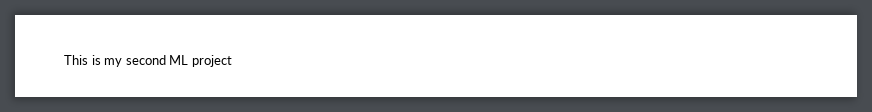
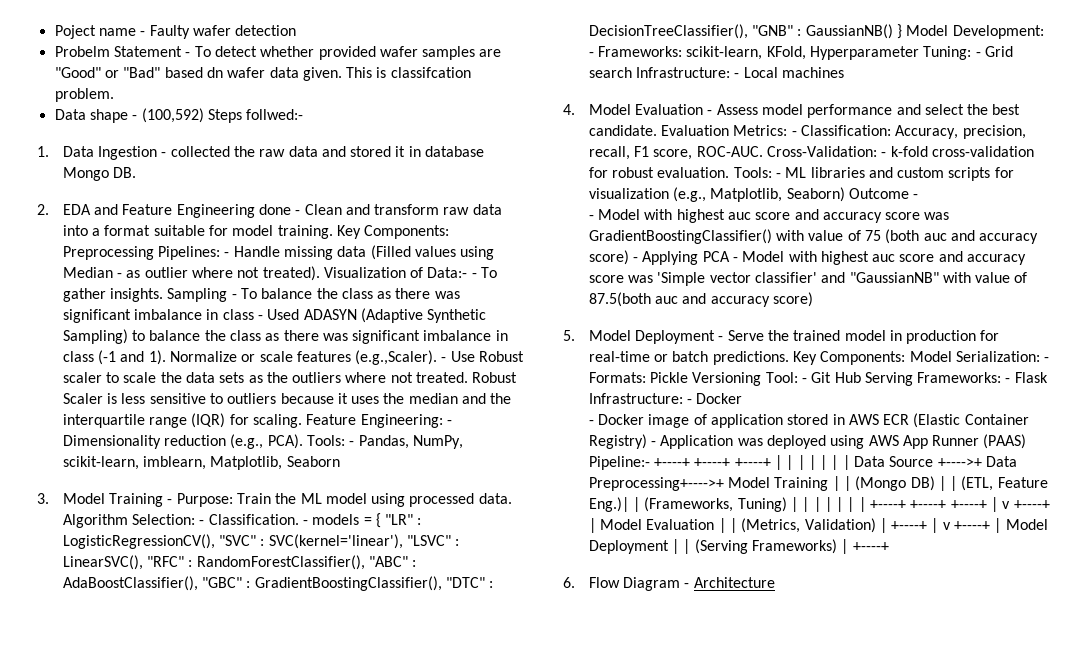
- This is my second ML project
+ Poject name - Faulty wafer detection
+ Probelm Statement - To detect whether provided wafer samples are "Good" or "Bad" based dn wafer data given. This is classifcation problem.
+ Data shape - (100,592) Steps follwed:-
+ 1. Data Ingestion - collected the raw data and stored it in database Mongo DB.
+ 2. EDA and Feature Engineering done - Clean and transform raw data into a format suitable for model training. Key Components: Preprocessing Pipelines: - Handle missing data (Filled values using Median - as outlier where not treated). Visualization of Data:- - To gather insights. Sampling - To balance the class as there was significant imbalance in class - Used ADASYN (Adaptive Synthetic Sampling) to balance the class as there was significant imbalance in class (-1 and 1). Normalize or scale features (e.g.,Scaler). - Use Robust scaler to scale the data sets as the outliers where not treated. Robust Scaler is less sensitive to outliers because it uses the median and the interquartile range (IQR) for scaling. Feature Engineering: - Dimensionality reduction (e.g., PCA). Tools: - Pandas, NumPy, scikit-learn, imblearn, Matplotlib, Seaborn
+ 3. Model Training - Purpose: Train the ML model using processed data. Algorithm Selection: - Classification. - models = { "LR" : LogisticRegressionCV(), "SVC" : SVC(kernel='linear'), "LSVC" : LinearSVC(), "RFC" : RandomForestClassifier(), "ABC" : AdaBoostClassifier(), "GBC" : GradientBoostingClassifier(), "DTC" : DecisionTreeClassifier(), "GNB" : GaussianNB() } Model Development: - Frameworks: scikit-learn, KFold, Hyperparameter Tuning: - Grid search Infrastructure: - Local machines
+ 4. Model Evaluation - Assess model performance and select the best candidate. Evaluation Metrics: - Classification: Accuracy, precision, recall, F1 score, ROC-AUC. Cross-Validation: - k-fold cross-validation for robust evaluation. Tools: - ML libraries and custom scripts for visualization (e.g., Matplotlib, Seaborn) Outcome -
+ - Model with highest auc score and accuracy score was GradientBoostingClassifier() with value of 75 (both auc and accuracy score) - Applying PCA - Model with highest auc score and accuracy score was 'Simple vector classifier' and "GaussianNB" with value of 87.5(both auc and accuracy score)
+ 5. Model Deployment - Serve the trained model in production for real-time or batch predictions. Key Components: Model Serialization: - Formats: Pickle Versioning Tool: - Git Hub Serving Frameworks: - Flask Infrastructure: - Docker
+ - Docker image of application stored in AWS ECR (Elastic Container Registry) - Application was deployed using AWS App Runner (PAAS) Pipeline:- +----+ +----+ +----+ | | | | | | | Data Source +---->+ Data Preprocessing+---->+ Model Training | | (Mongo DB) | | (ETL, Feature Eng.)| | (Frameworks, Tuning) | | | | | | | +----+ +----+ +----+ | v +----+ | Model Evaluation | | (Metrics, Validation) | +----+ | v +----+ | Model Deployment | | (Serving Frameworks) | +----+
+ 6. Flow Diagram - Architecture

